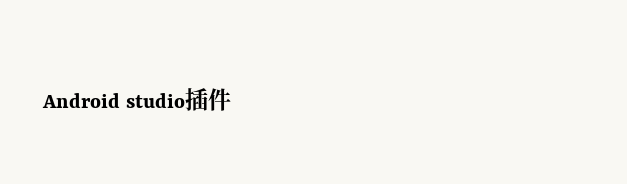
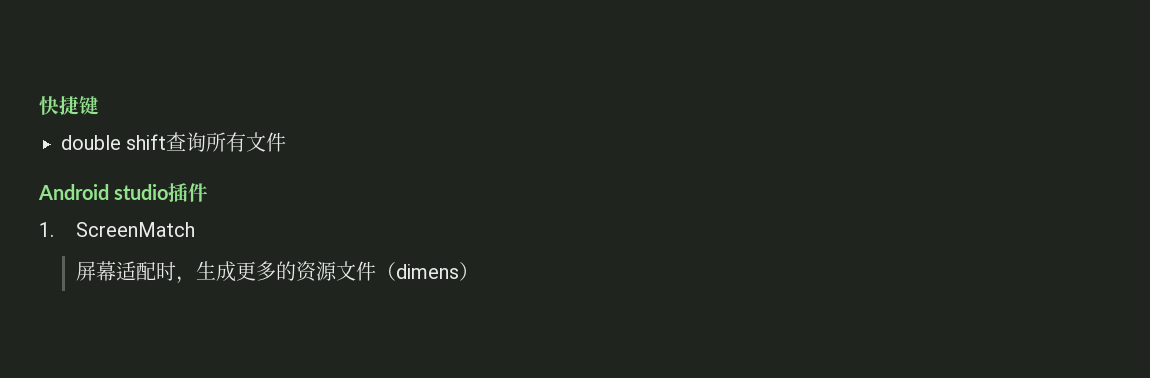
+ 快捷键
+ double shift查询所有文件
  Android studio插件
+ 1. ScreenMatch
+ 屏幕适配时，生成更多的资源文件（dimens）

